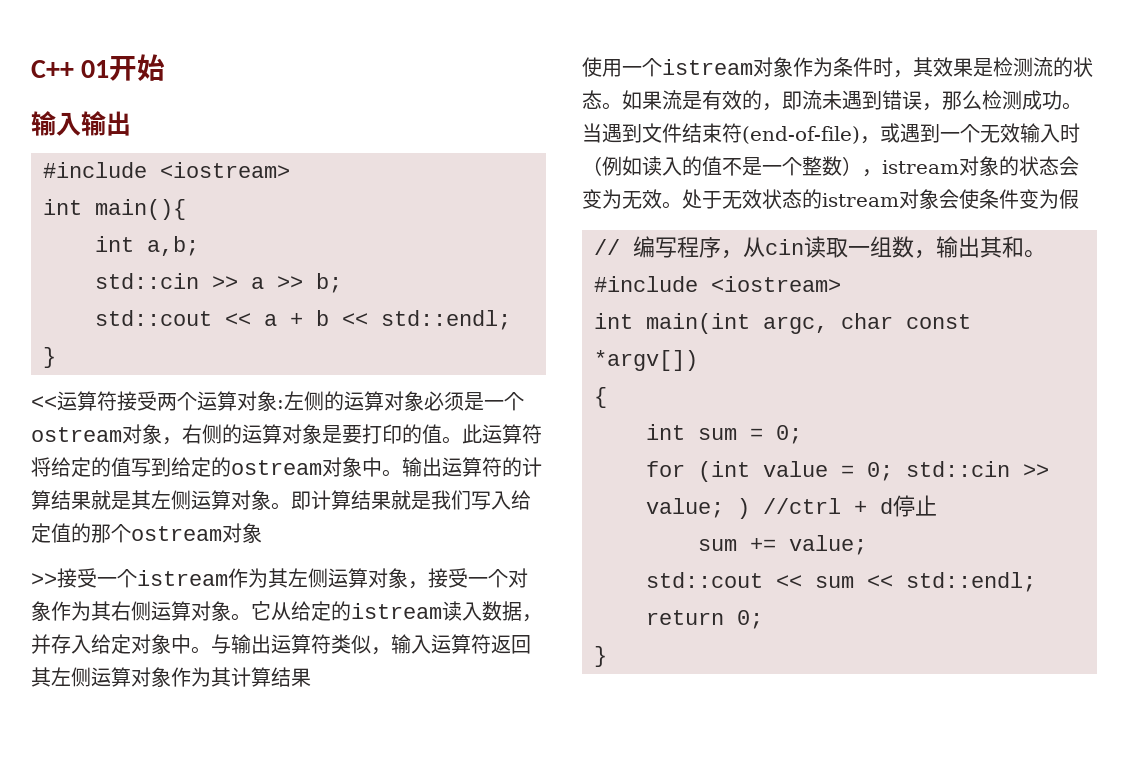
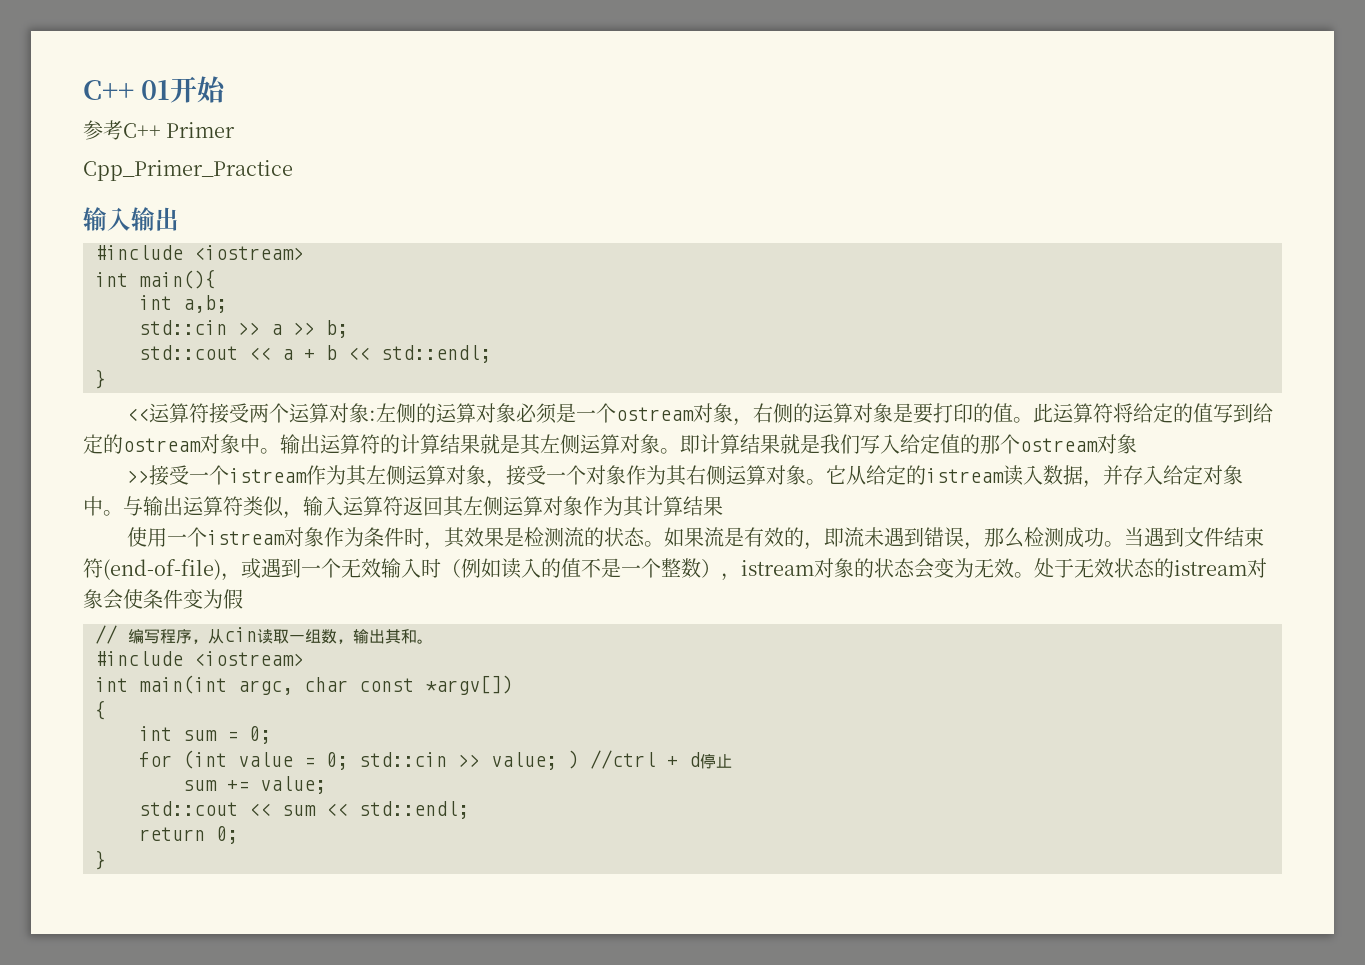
+ 参考C++ Primer
+ Cpp_Primer_Practice

